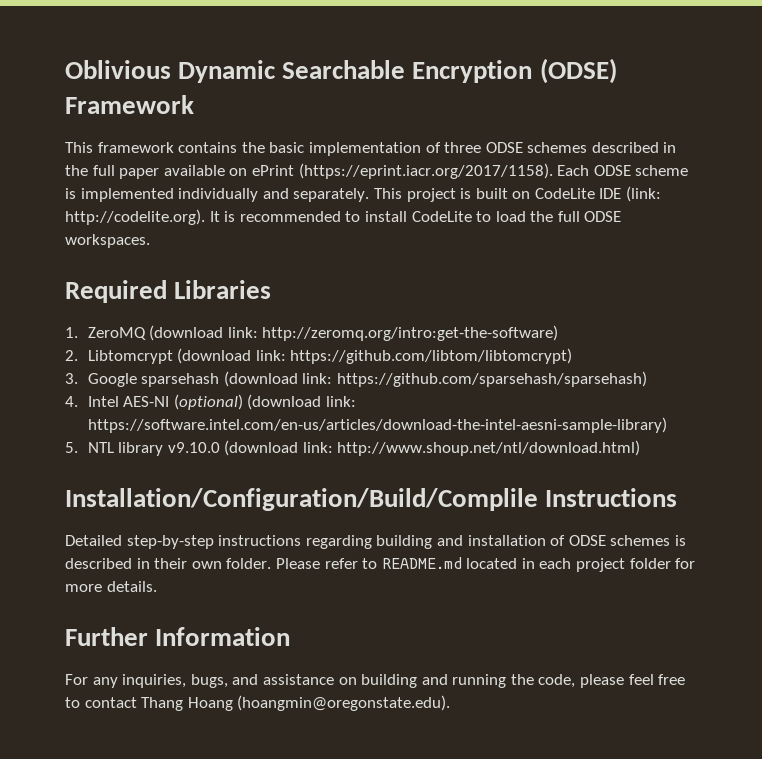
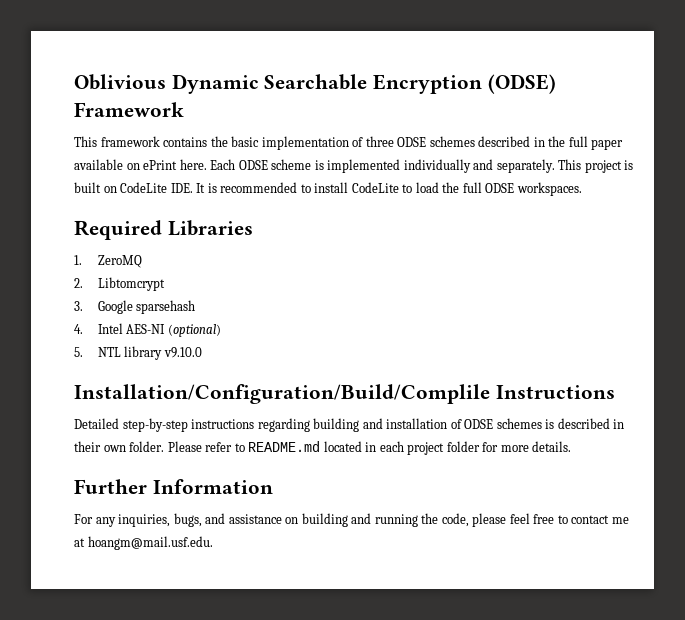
- This framework contains the basic implementation of three ODSE schemes described in the full paper available on ePrint (https://eprint.iacr.org/2017/1158). Each ODSE scheme is implemented individually and separately.
+ This framework contains the basic implementation of three ODSE schemes described in the full paper available on ePrint here. Each ODSE scheme is implemented individually and separately.
- This project is built on CodeLite IDE (link: http://codelite.org). It is recommended to install CodeLite to load the full ODSE workspaces.
+ This project is built on CodeLite IDE. It is recommended to install CodeLite to load the full ODSE workspaces.
- 1. ZeroMQ (download link: http://zeromq.org/intro:get-the-software)
+ 1. ZeroMQ
- 2. Libtomcrypt (download link: https://github.com/libtom/libtomcrypt)
+ 2. Libtomcrypt
- 3. Google sparsehash (download link: https://github.com/sparsehash/sparsehash)
+ 3. Google sparsehash
- 4. Intel AES-NI (optional) (download link: https://software.intel.com/en-us/articles/download-the-intel-aesni-sample-library)
+ 4. Intel AES-NI (optional)
- 5. NTL library v9.10.0 (download link: http://www.shoup.net/ntl/download.html)
+ 5. NTL library v9.10.0
- For any inquiries, bugs, and assistance on building and running the code, please feel free to contact Thang Hoang (hoangmin@oregonstate.edu).
+ For any inquiries, bugs, and assistance on building and running the code, please feel free to contact me at hoangm@mail.usf.edu.

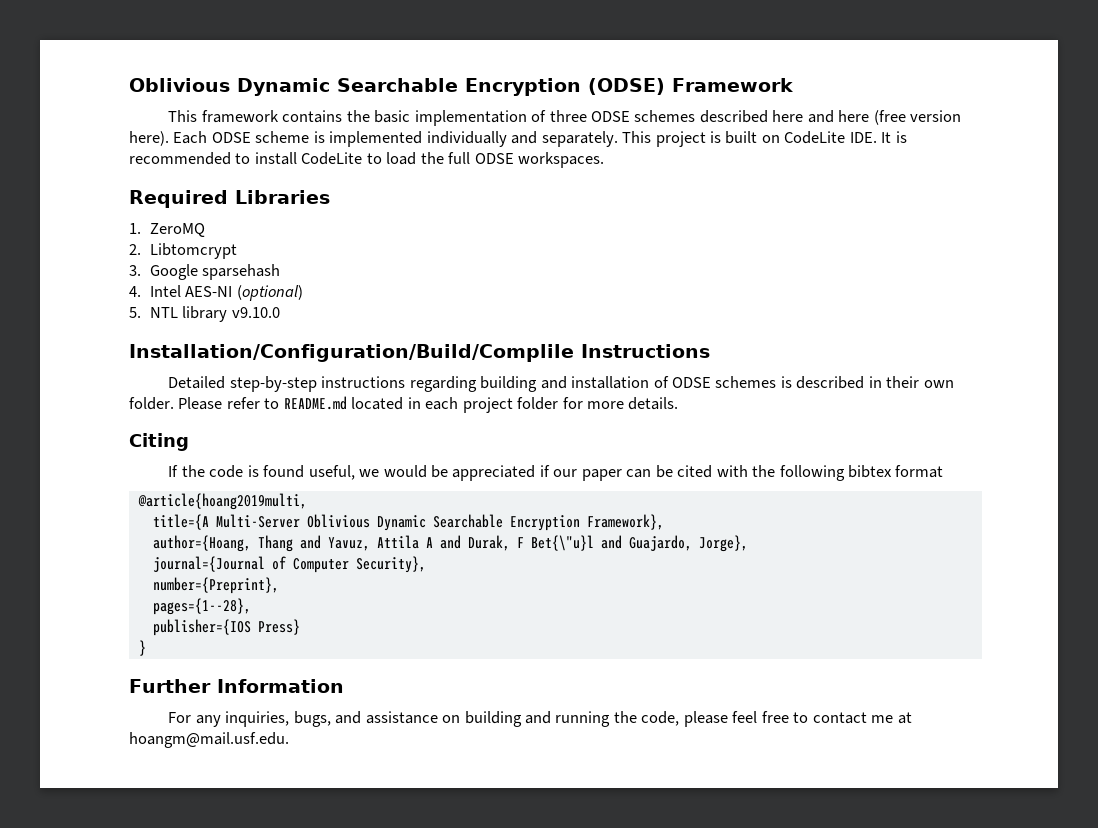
- This framework contains the basic implementation of three ODSE schemes described in the full paper available on ePrint here.
+ This framework contains the basic implementation of three ODSE schemes described here and here (free version here).
+ Citing
+ If the code is found useful, we would be appreciated if our paper can be cited with the following bibtex format
+ @article{hoang2019multi,
+ title={A Multi-Server Oblivious Dynamic Searchable Encryption Framework},
+ author={Hoang, Thang and Yavuz, Attila A and Durak, F Bet{\"u}l and Guajardo, Jorge},
+ journal={Journal of Computer Security},
+ number={Preprint},
+ pages={1--28},
+ publisher={IOS Press}
+ }

